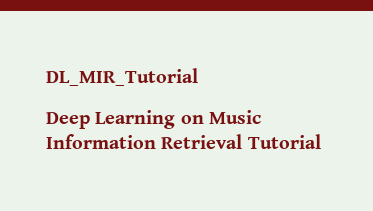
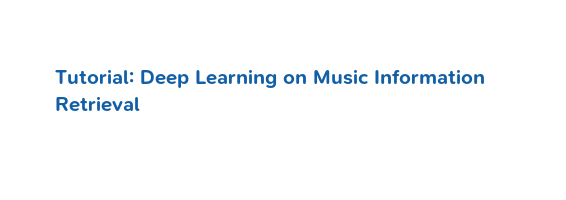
- DL_MIR_Tutorial
- Deep Learning on Music Information Retrieval Tutorial
+ Tutorial: Deep Learning on Music Information Retrieval

